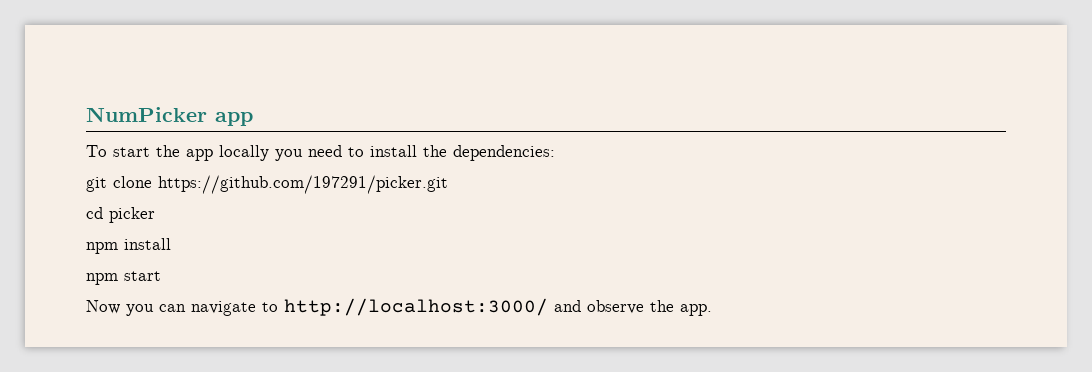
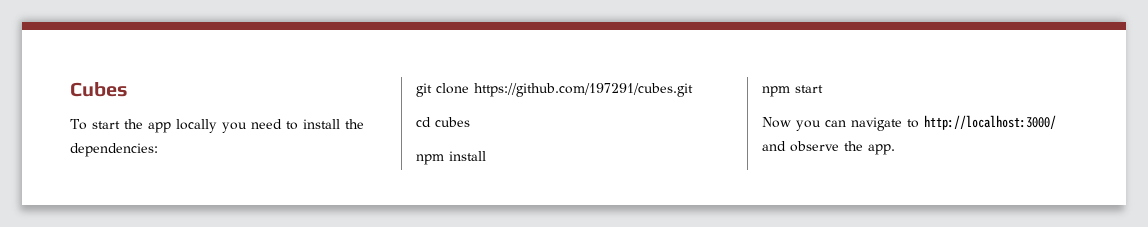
- NumPicker app
+ Cubes
- git clone https://github.com/197291/picker.git
+ git clone https://github.com/197291/cubes.git
- cd picker
+ cd cubes

